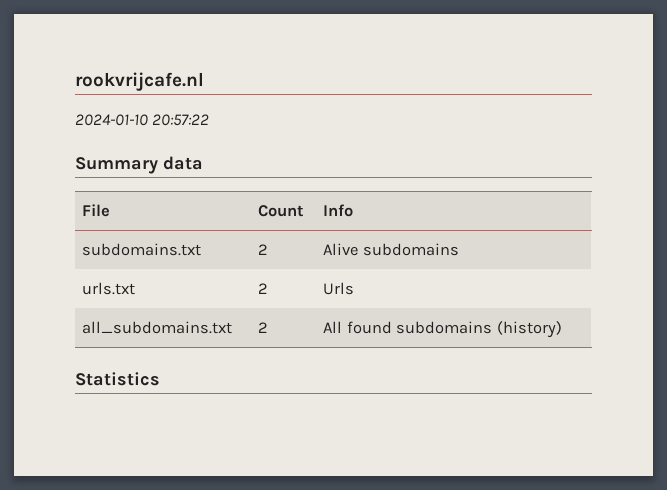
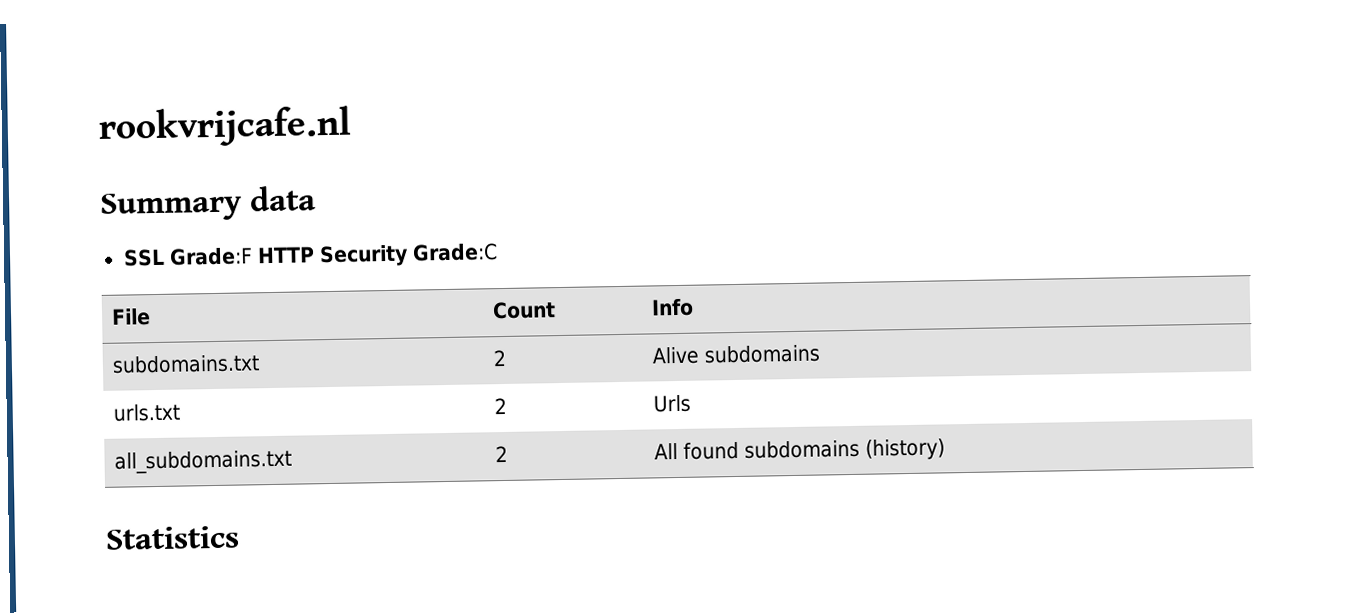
- 2024-01-10 20:57:22
+ SSL Grade:F HTTP Security Grade:C

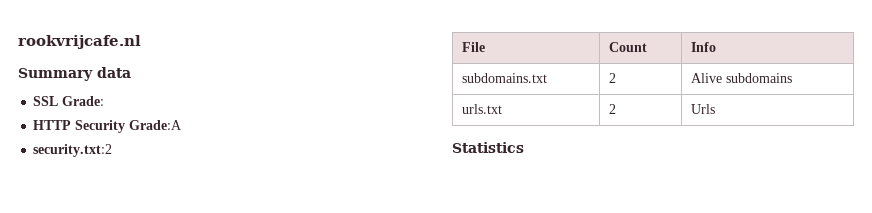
- SSL Grade:F HTTP Security Grade:C
+ SSL Grade:
+ HTTP Security Grade:A
+ security.txt:2
- all_subdomains.txt | 2 | All found subdomains (history)

